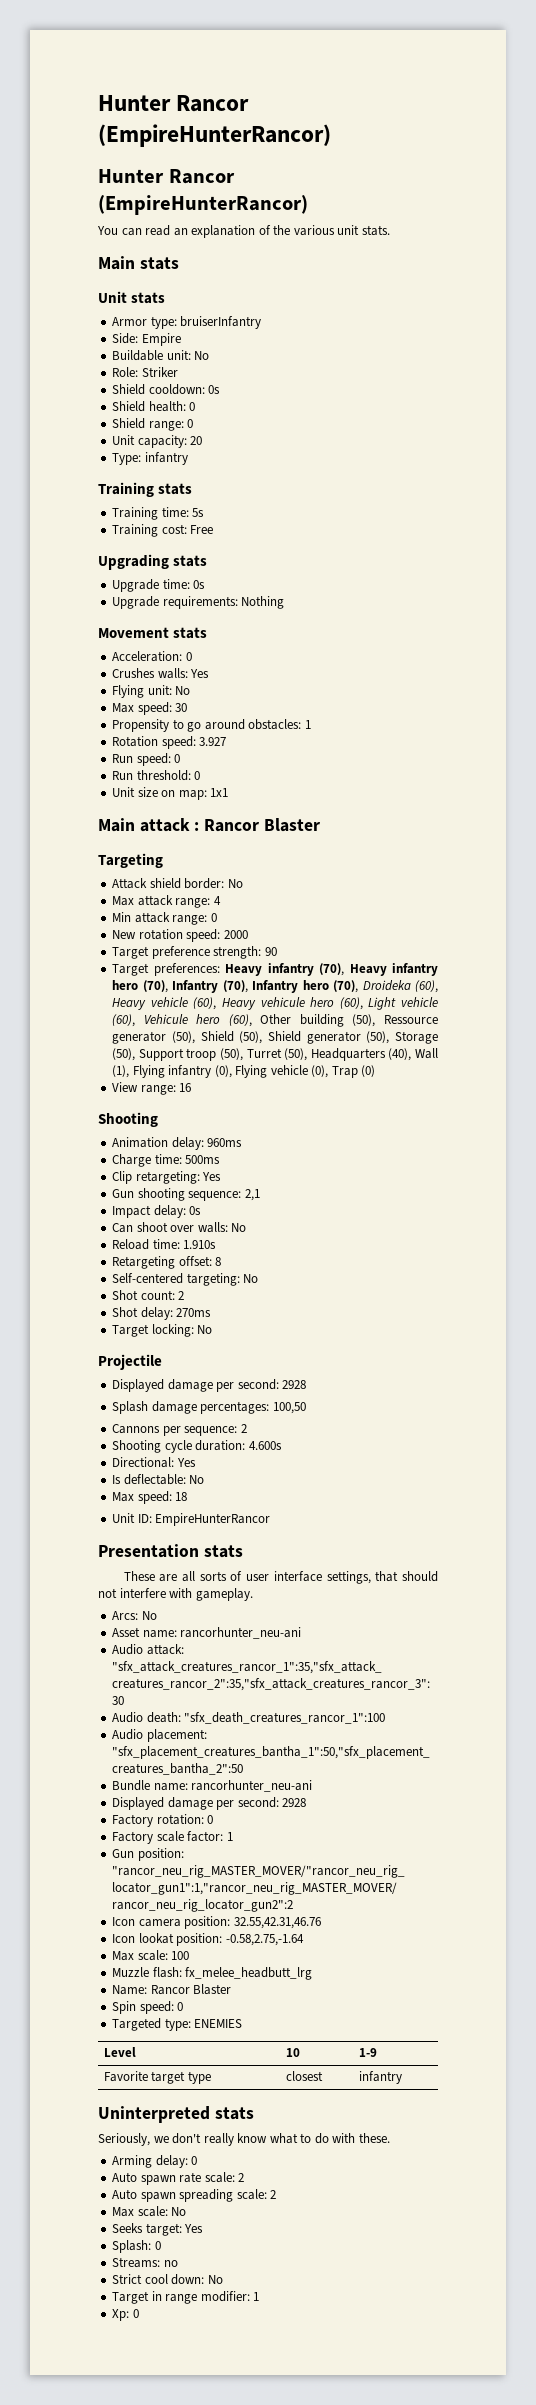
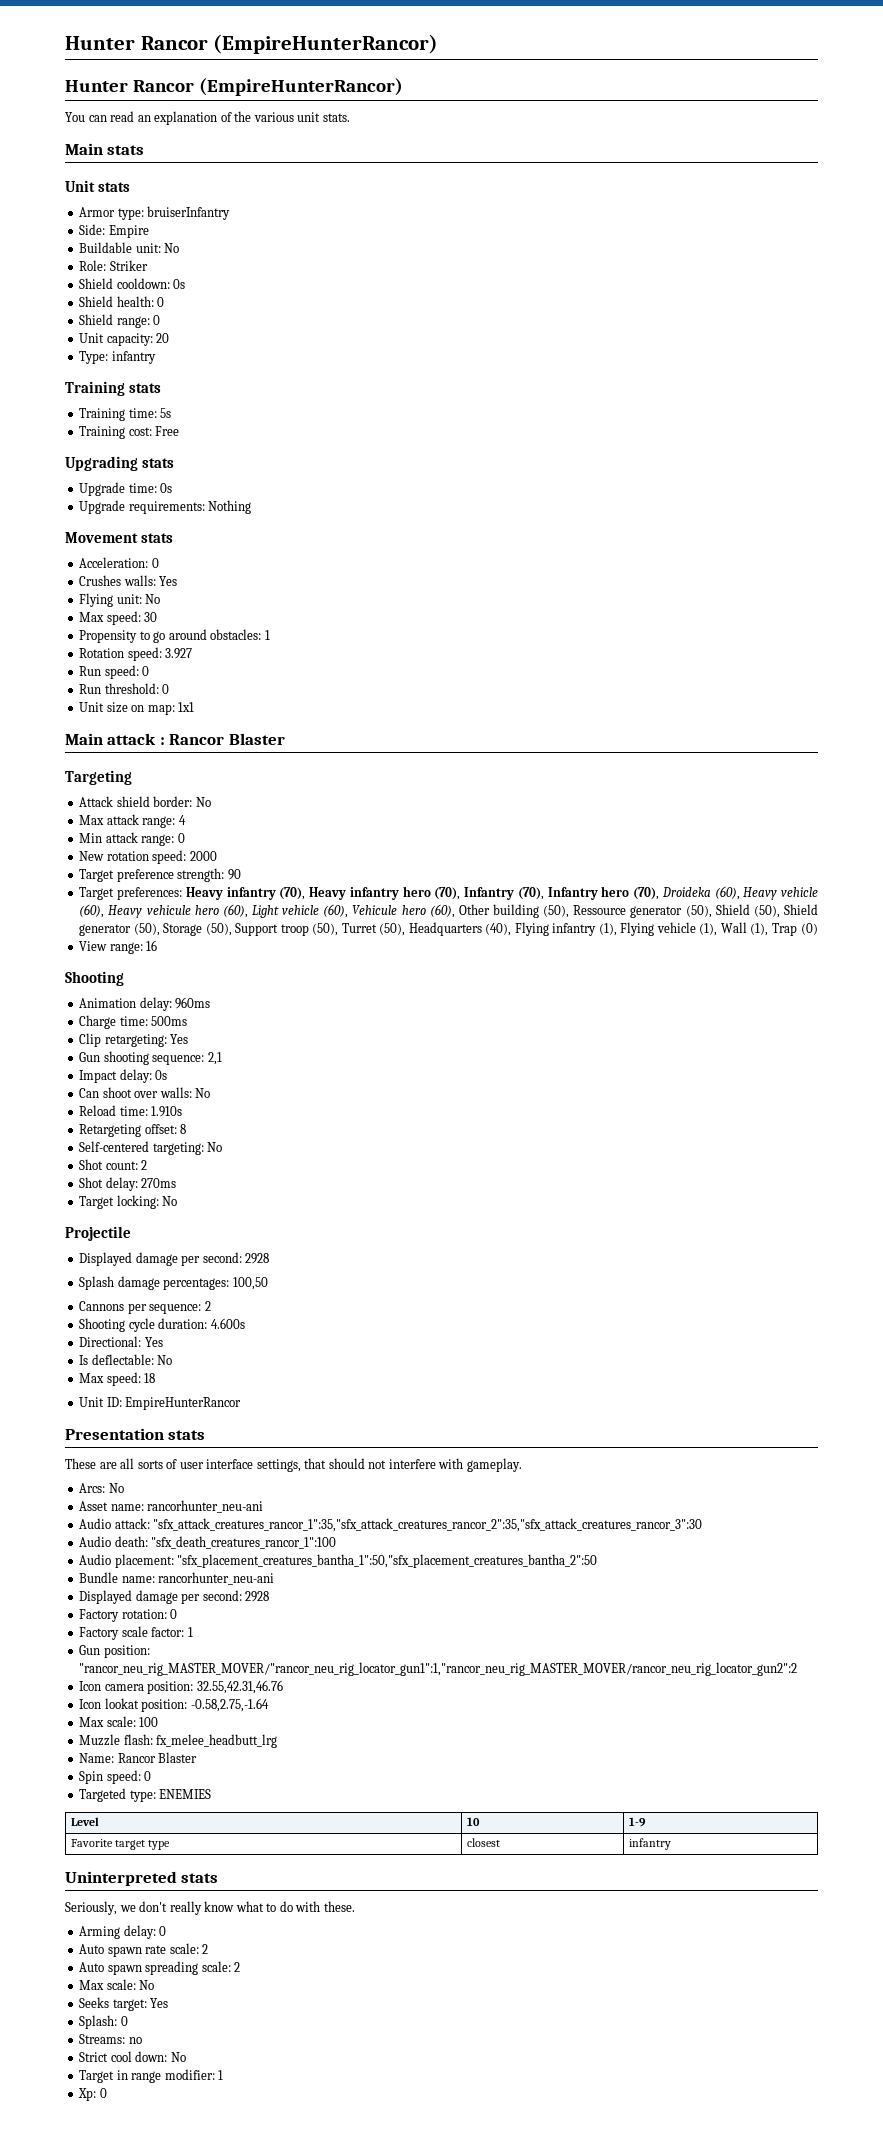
- Target preferences: Heavy infantry (70), Heavy infantry hero (70), Infantry (70), Infantry hero (70), Droideka (60), Heavy vehicle (60), Heavy vehicule hero (60), Light vehicle (60), Vehicule hero (60), Other building (50), Ressource generator (50), Shield (50), Shield generator (50), Storage (50), Support troop (50), Turret (50), Headquarters (40), Wall (1), Flying infantry (0), Flying vehicle (0), Trap (0)
+ Target preferences: Heavy infantry (70), Heavy infantry hero (70), Infantry (70), Infantry hero (70), Droideka (60), Heavy vehicle (60), Heavy vehicule hero (60), Light vehicle (60), Vehicule hero (60), Other building (50), Ressource generator (50), Shield (50), Shield generator (50), Storage (50), Support troop (50), Turret (50), Headquarters (40), Flying infantry (1), Flying vehicle (1), Wall (1), Trap (0)

